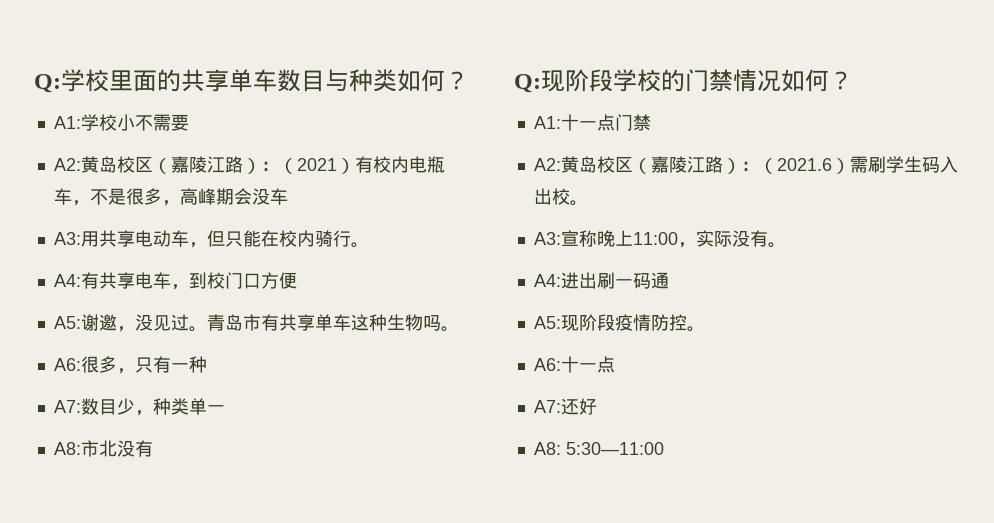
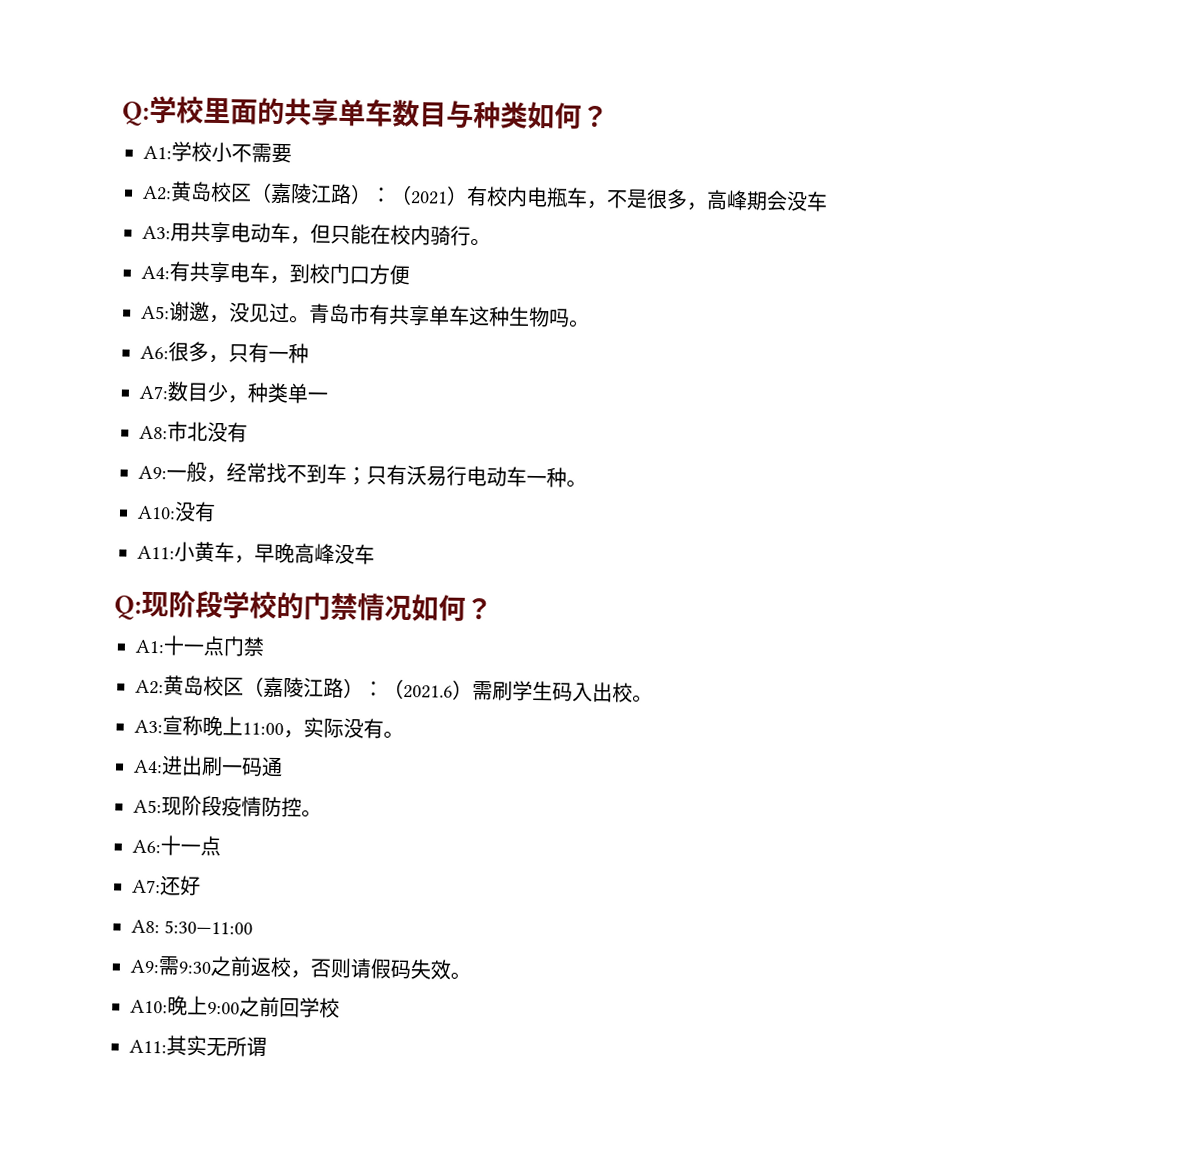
+ A9:一般，经常找不到车；只有沃易行电动车一种。
+ A10:没有
+ A11:小黄车，早晚高峰没车
+ A9:需9:30之前返校，否则请假码失效。
+ A10:晚上9:00之前回学校
+ A11:其实无所谓

